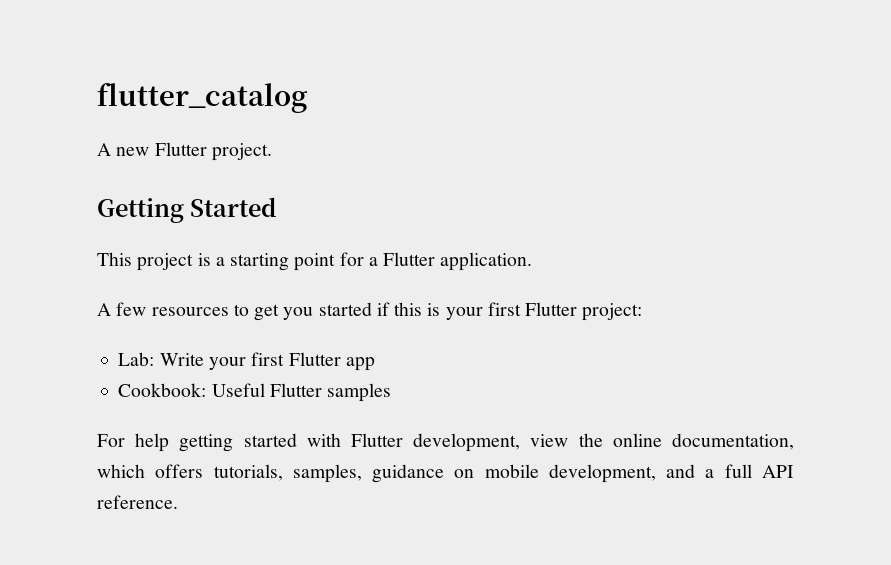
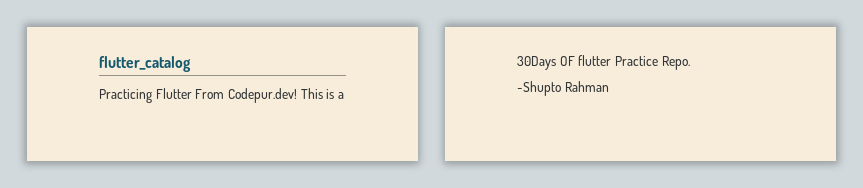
- A new Flutter project.
- Getting Started
- This project is a starting point for a Flutter application.
- A few resources to get you started if this is your first Flutter project:
- Lab: Write your first Flutter app
- Cookbook: Useful Flutter samples
- For help getting started with Flutter development, view the online documentation, which offers tutorials, samples, guidance on mobile development, and a full API reference.
+ Practicing Flutter From Codepur.dev! This is a 30Days OF flutter Practice Repo.
+ -Shupto Rahman

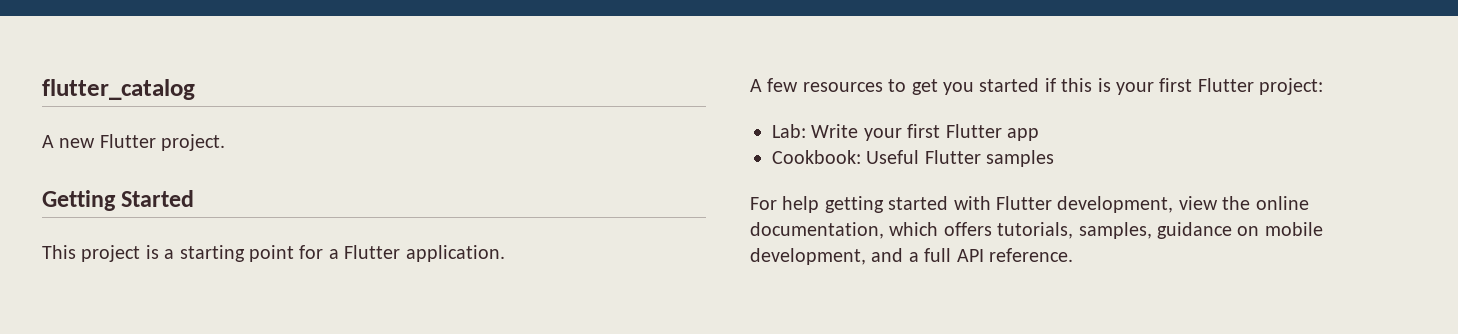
- Practicing Flutter From Codepur.dev! This is a 30Days OF flutter Practice Repo.
- -Shupto Rahman
+ A new Flutter project.
+ Getting Started
+ This project is a starting point for a Flutter application.
+ A few resources to get you started if this is your first Flutter project:
+ Lab: Write your first Flutter app
+ Cookbook: Useful Flutter samples
+ For help getting started with Flutter development, view the online documentation, which offers tutorials, samples, guidance on mobile development, and a full API reference.

